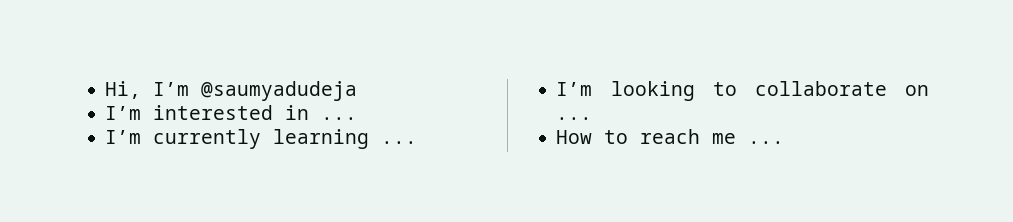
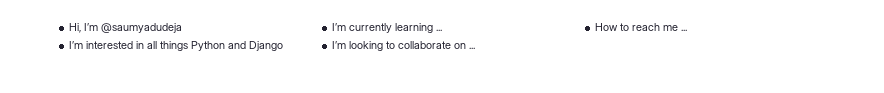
- I’m interested in ...
+ I’m interested in all things Python and Django

